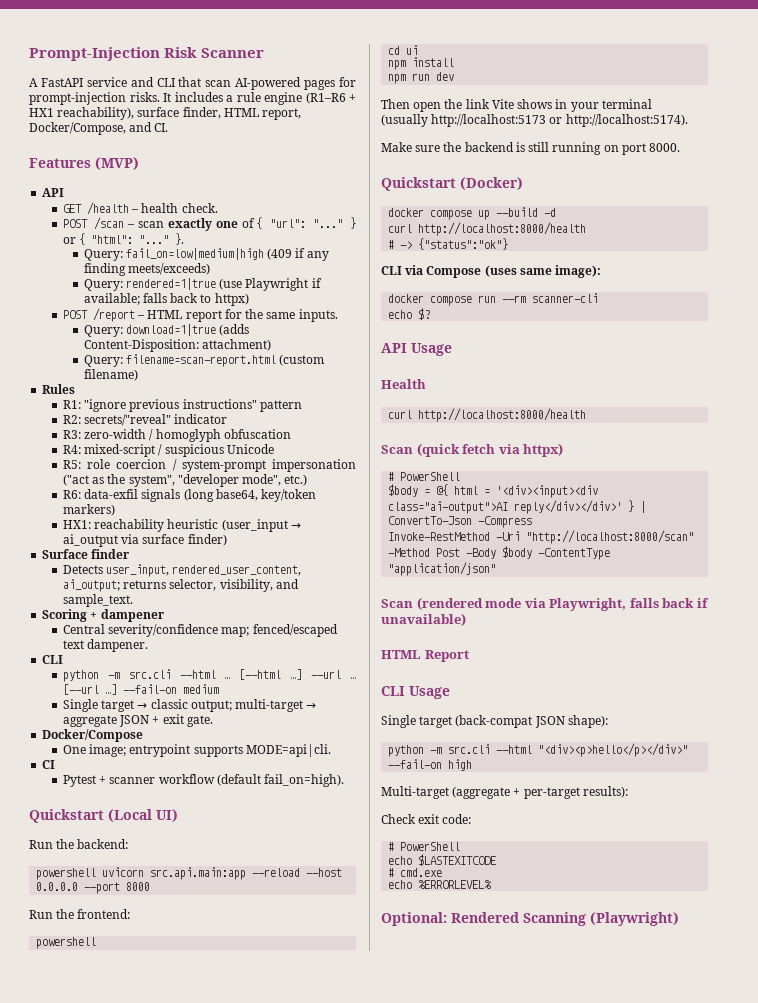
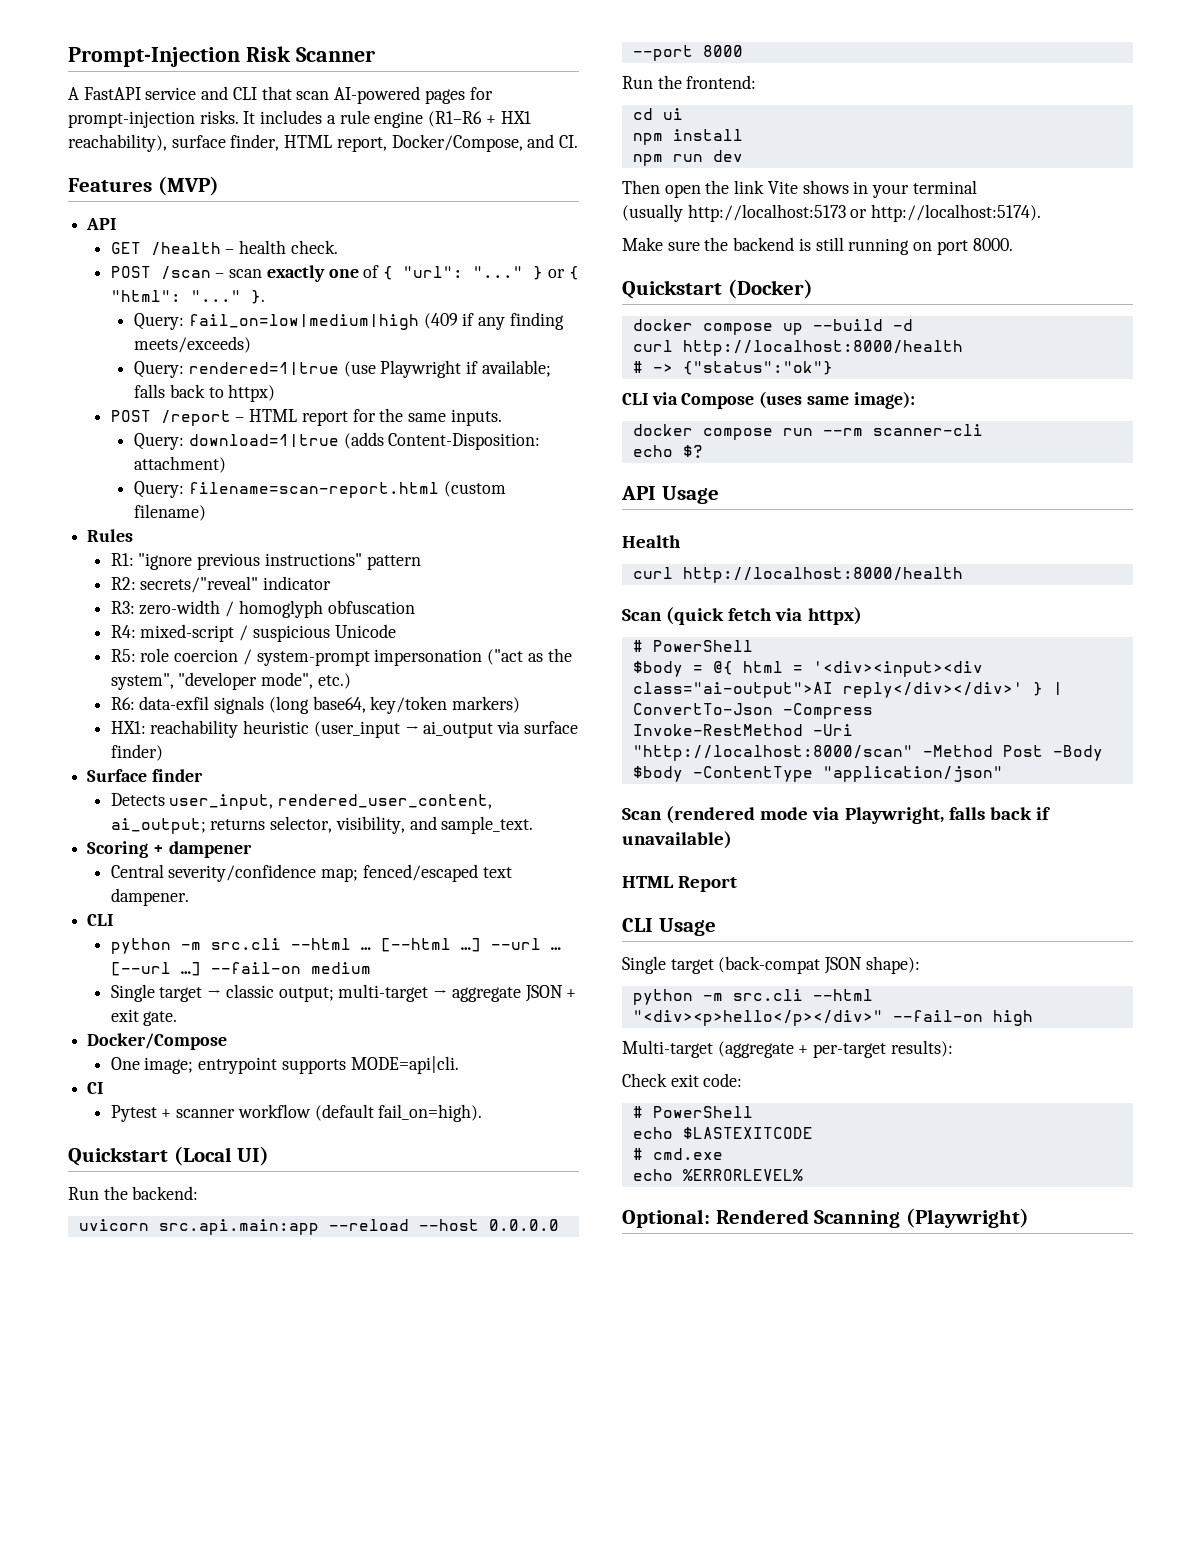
- powershell uvicorn src.api.main:app --reload --host 0.0.0.0 --port 8000
+ uvicorn src.api.main:app --reload --host 0.0.0.0 --port 8000
  Run the frontend:
- powershell

